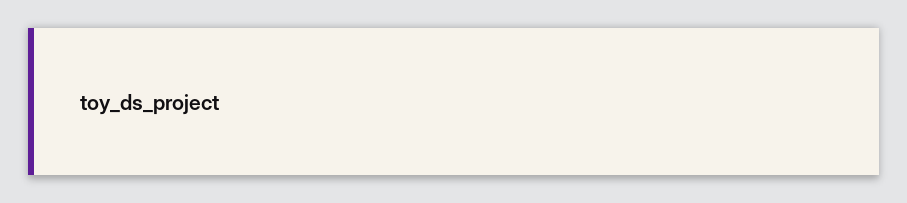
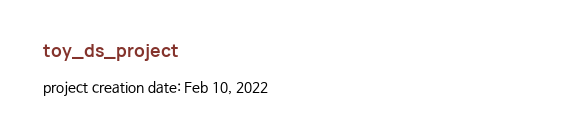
+ project creation date: Feb 10, 2022

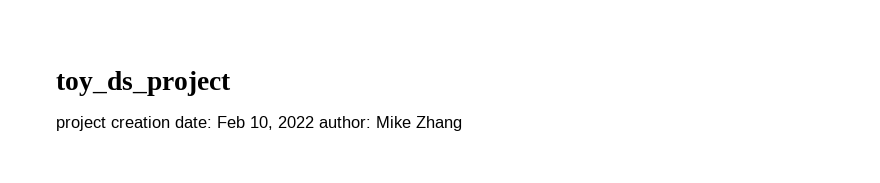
- project creation date: Feb 10, 2022
+ project creation date: Feb 10, 2022 author: Mike Zhang

